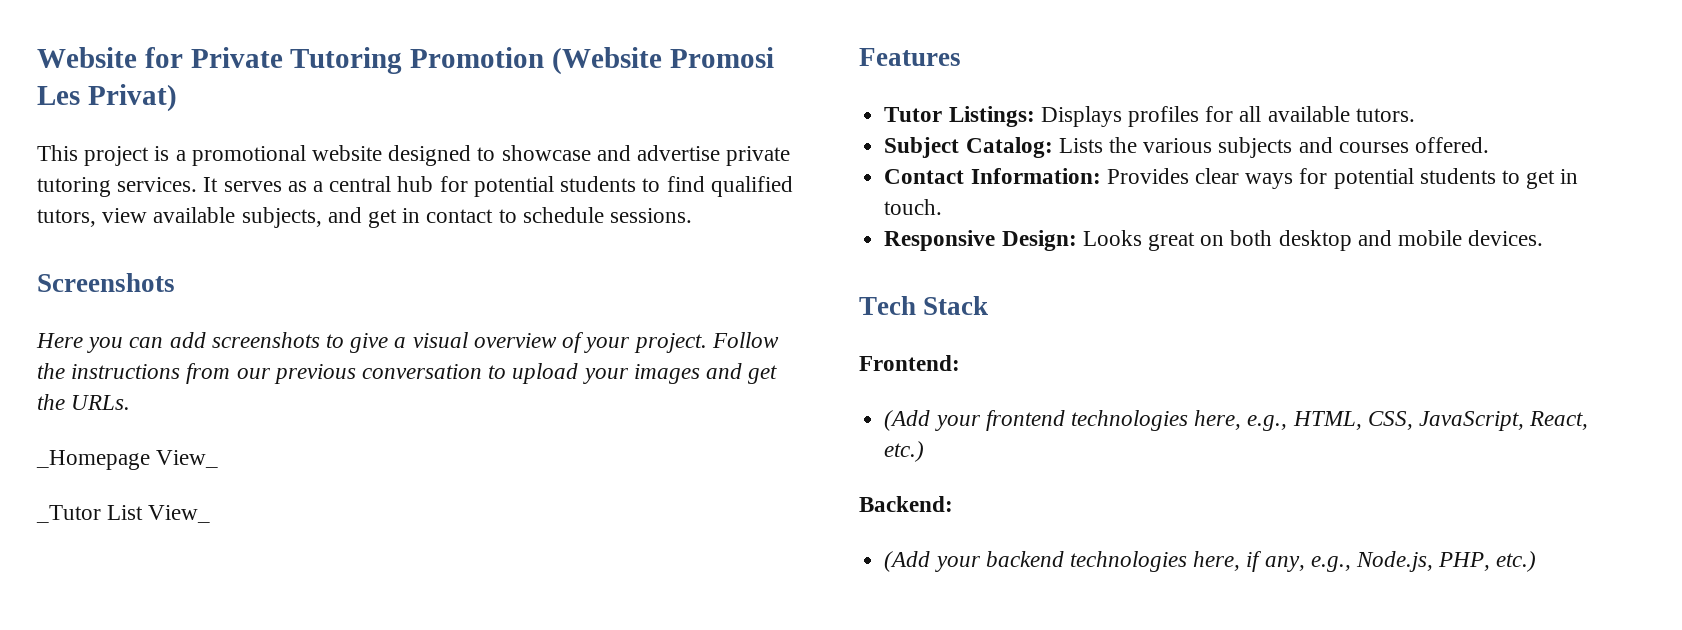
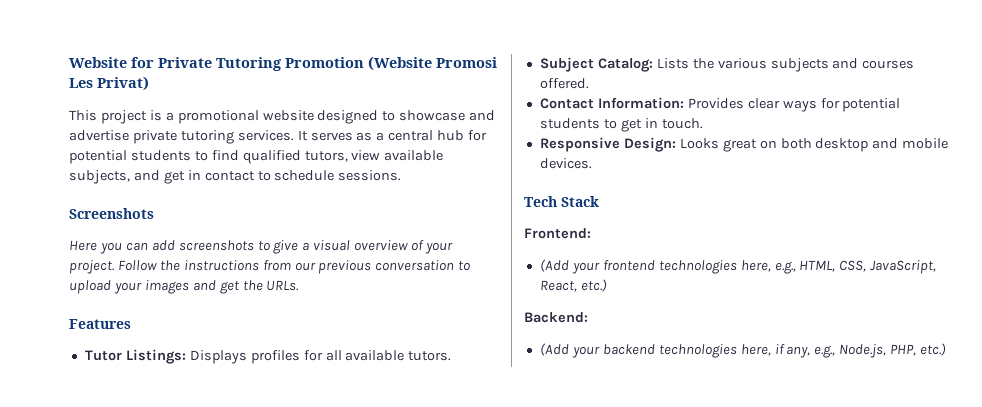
- _Homepage View_
- _Tutor List View_

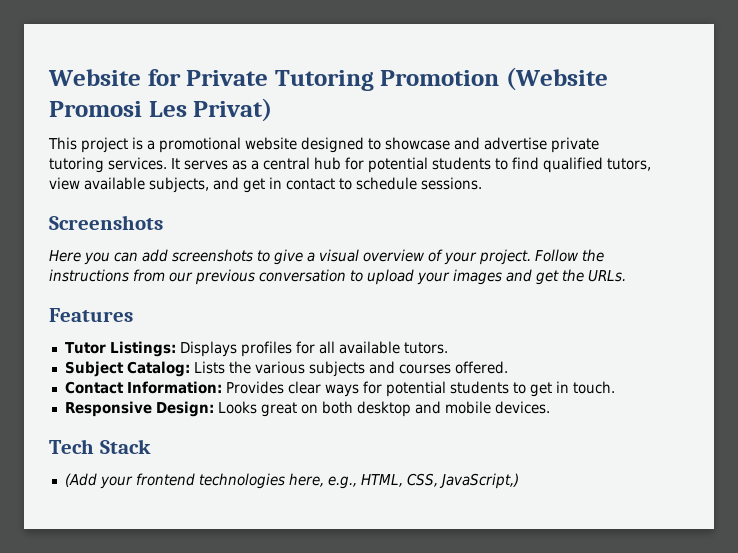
- Frontend:
- (Add your frontend technologies here, e.g., HTML, CSS, JavaScript, React, etc.)
- Backend:
- (Add your backend technologies here, if any, e.g., Node.js, PHP, etc.)
+ (Add your frontend technologies here, e.g., HTML, CSS, JavaScript,)

